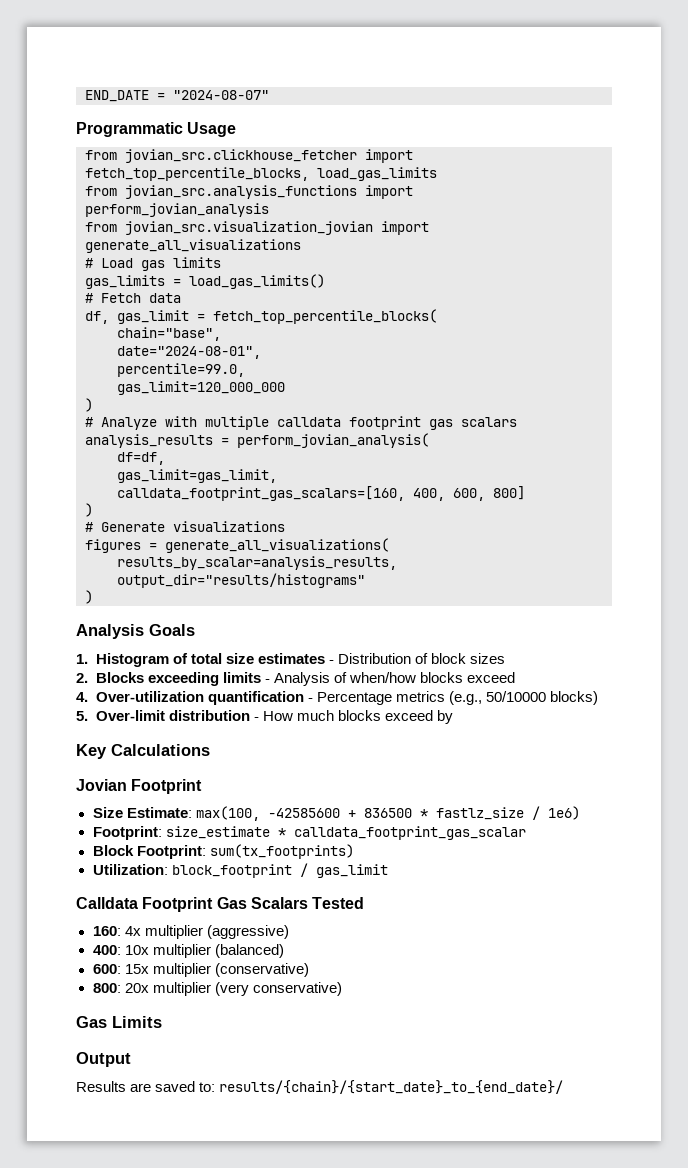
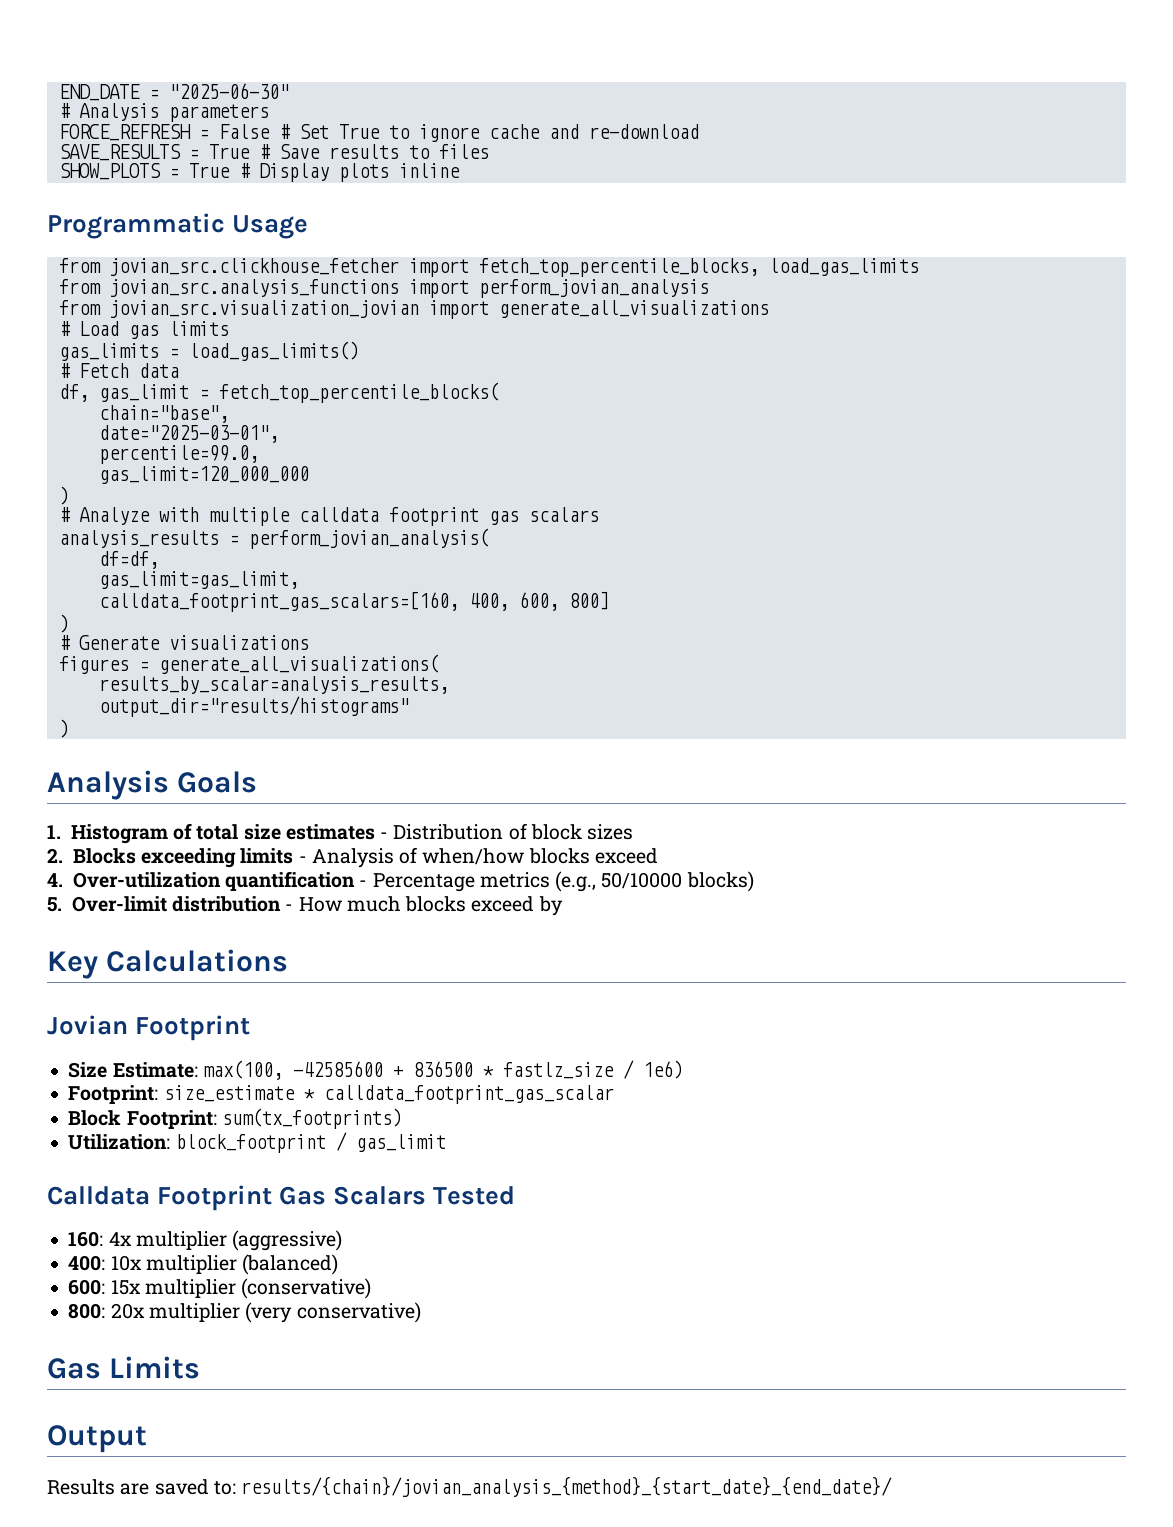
- END_DATE = "2024-08-07"
+ END_DATE = "2025-06-30"
+ # Analysis parameters
+ FORCE_REFRESH = False # Set True to ignore cache and re-download
+ SAVE_RESULTS = True # Save results to files
+ SHOW_PLOTS = True # Display plots inline
- date="2024-08-01",
+ date="2025-03-01",
- Results are saved to: results/{chain}/{start_date}_to_{end_date}/
+ Results are saved to: results/{chain}/jovian_analysis_{method}_{start_date}_{end_date}/

